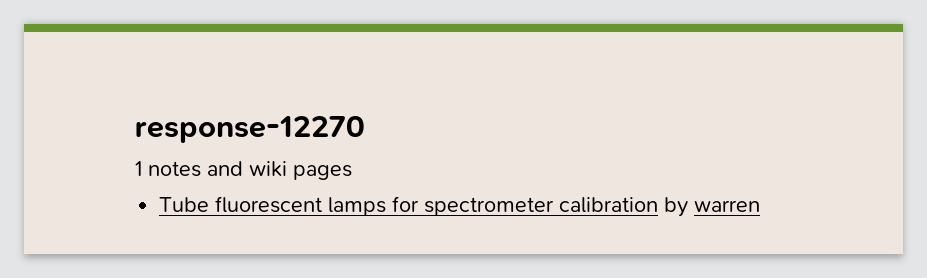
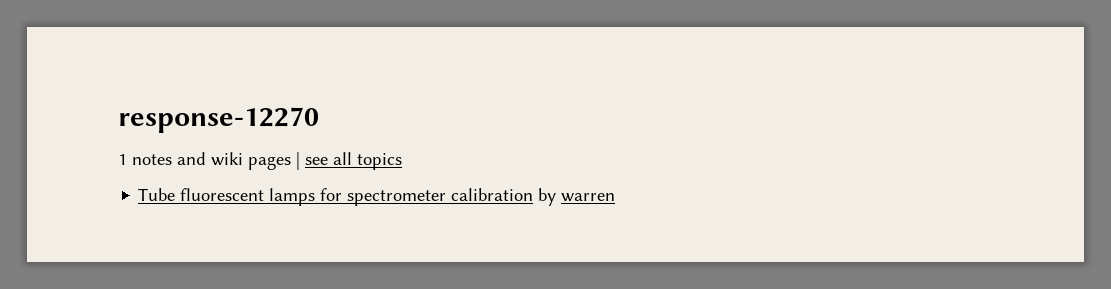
- 1 notes and wiki pages
+ 1 notes and wiki pages | see all topics

